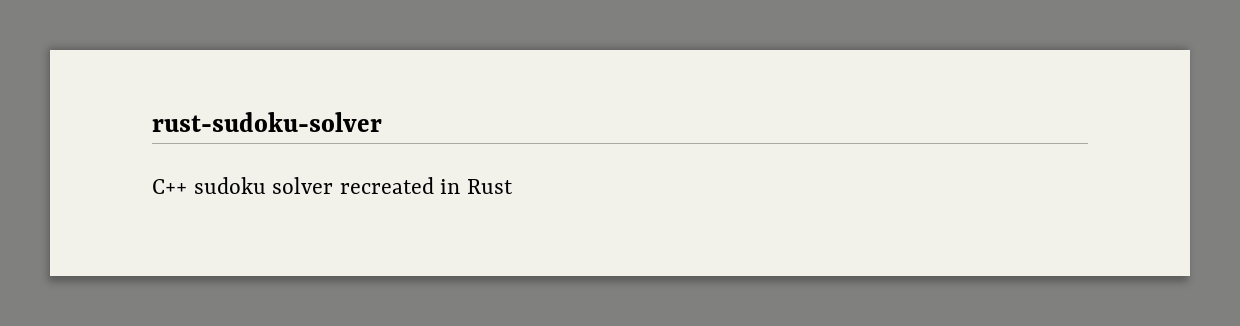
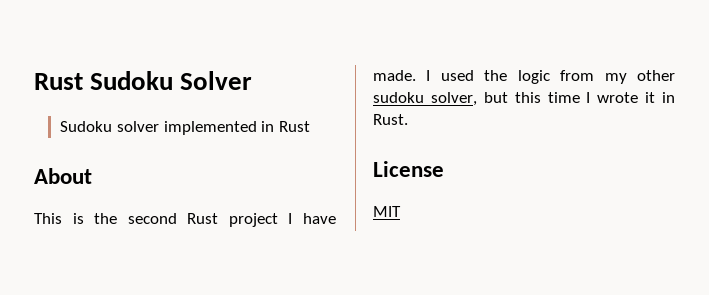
- rust-sudoku-solver
- C++ sudoku solver recreated in Rust
+ Rust Sudoku Solver
+ Sudoku solver implemented in Rust
+ About
+ This is the second Rust project I have made. I used the logic from my other sudoku solver, but this time I wrote it in Rust.
+ License
+ MIT

